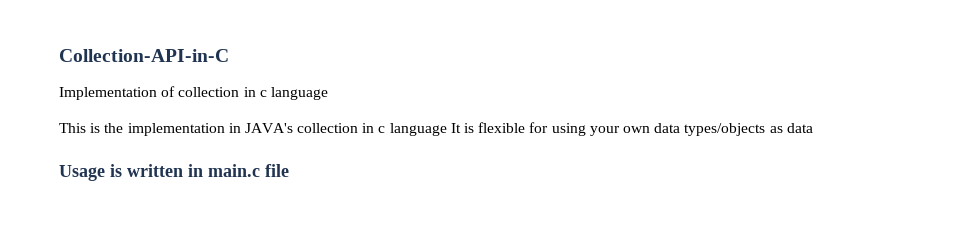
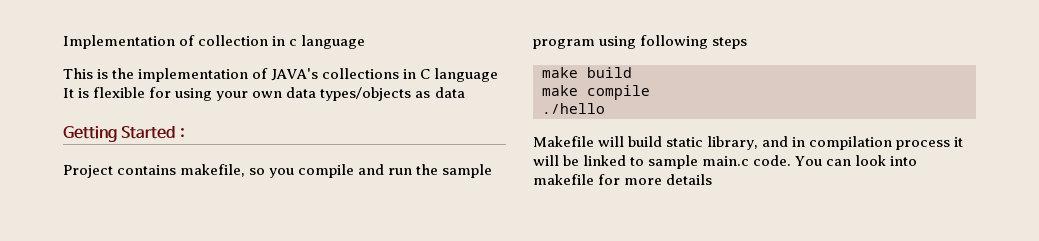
- Collection-API-in-C
- This is the implementation in JAVA's collection in c language It is flexible for using your own data types/objects as data
+ This is the implementation of JAVA's collections in C language It is flexible for using your own data types/objects as data
- Usage is written in main.c file
+ Getting Started :
+ Project contains makefile, so you compile and run the sample program using following steps
+ make build
+ make compile
+ ./hello
+ Makefile will build static library, and in compilation process it will be linked to sample main.c code. You can look into makefile for more details

